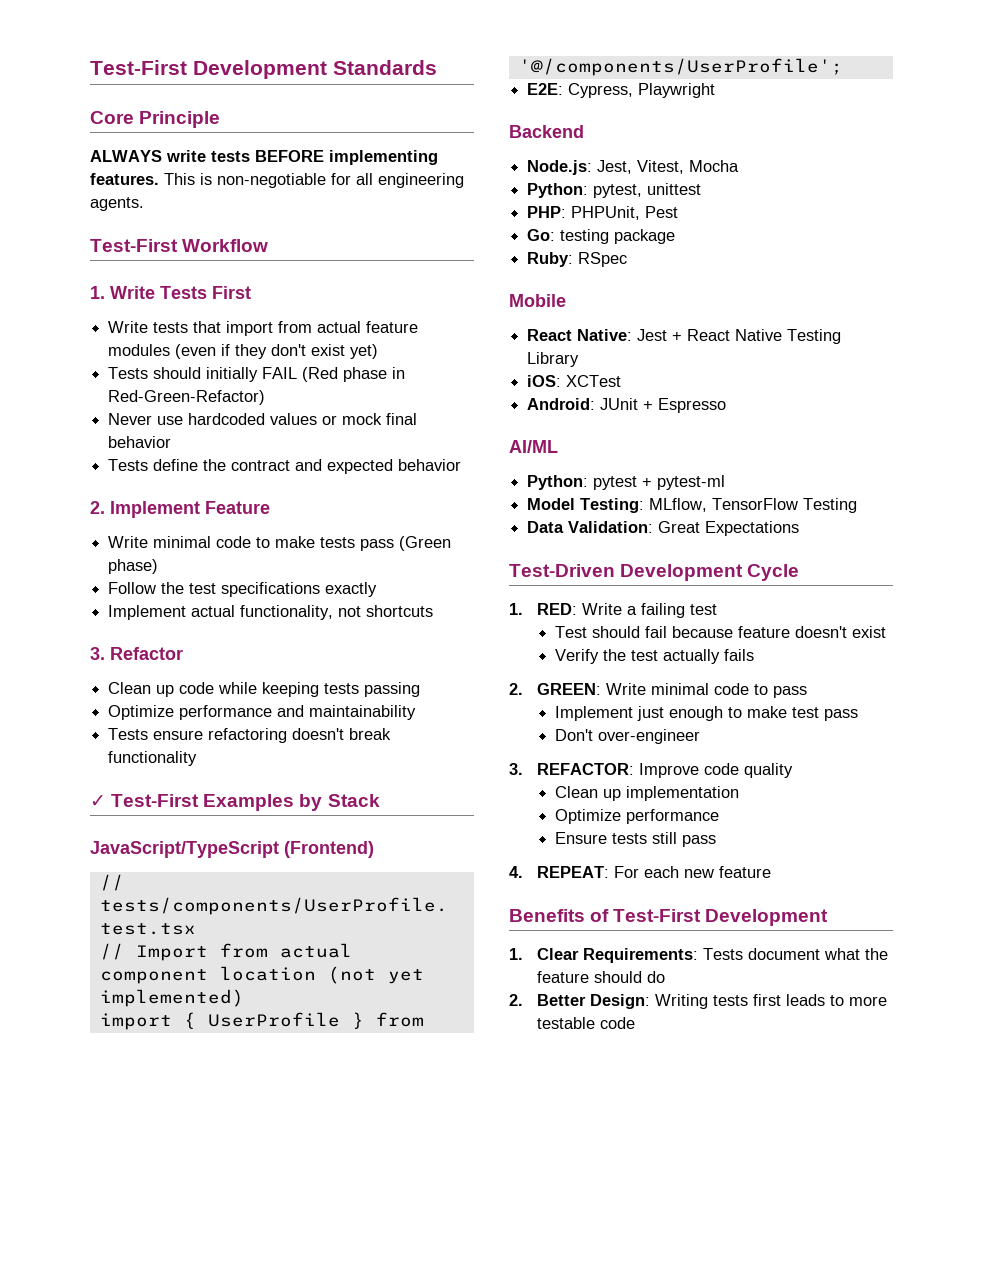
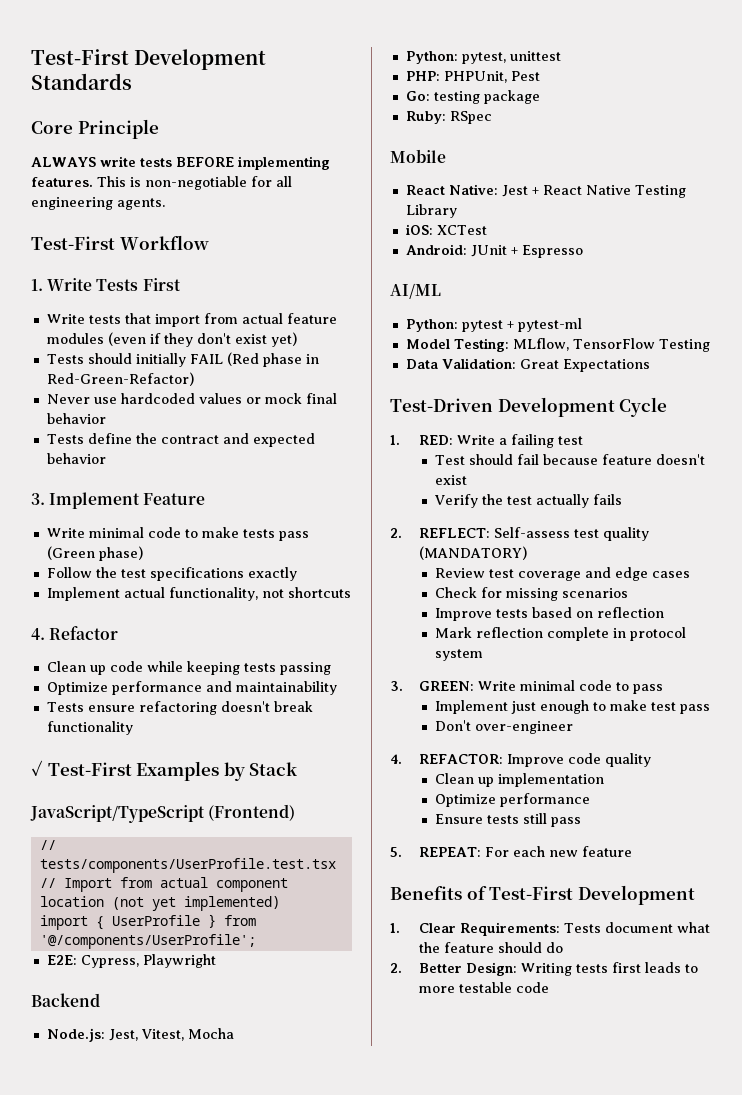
- 2. Implement Feature
+ 3. Implement Feature
- 3. Refactor
+ 4. Refactor
- 2. GREEN: Write minimal code to pass
+ 2. REFLECT: Self-assess test quality (MANDATORY)
+ Review test coverage and edge cases
+ Check for missing scenarios
+ Improve tests based on reflection
+ Mark reflection complete in protocol system
+ 3. GREEN: Write minimal code to pass
- 3. REFACTOR: Improve code quality
+ 4. REFACTOR: Improve code quality
- 4. REPEAT: For each new feature
+ 5. REPEAT: For each new feature

